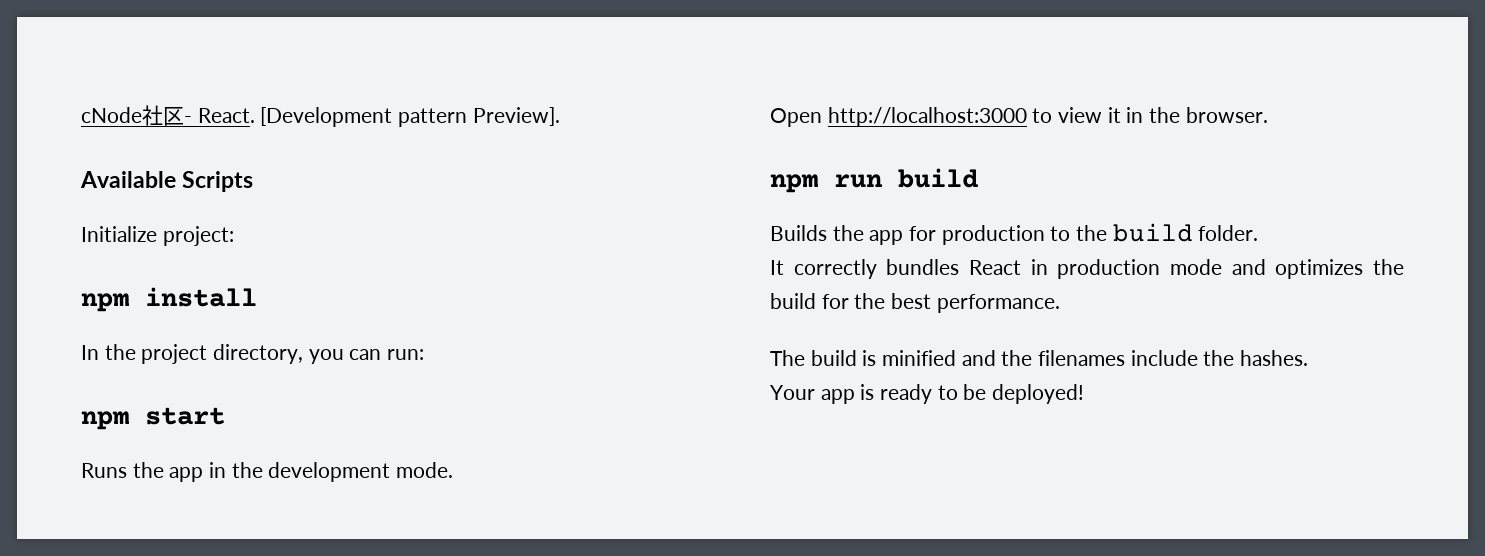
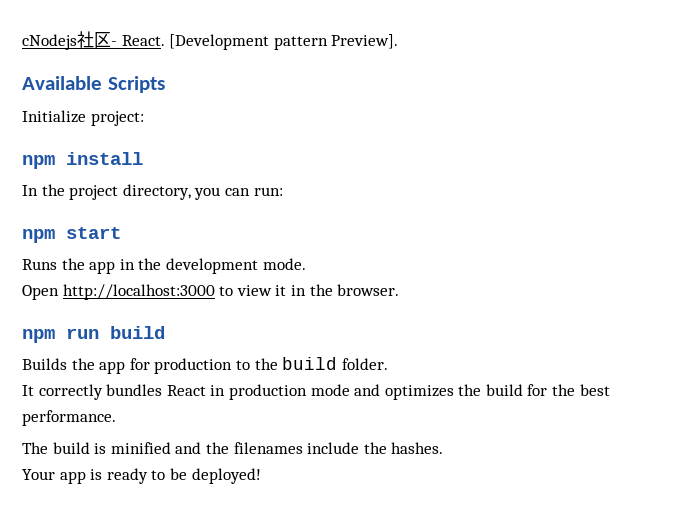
- cNode社区- React.
+ cNodejs社区- React.

